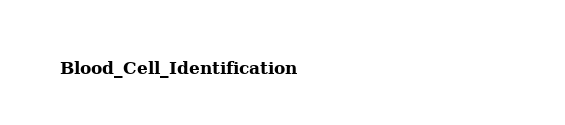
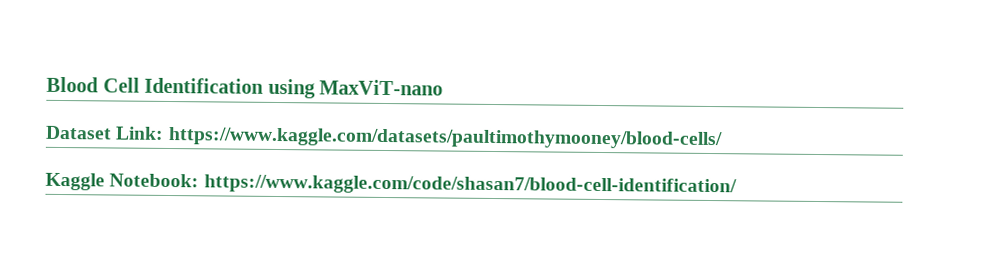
- Blood_Cell_Identification
+ Blood Cell Identification using MaxViT-nano
+ Dataset Link: https://www.kaggle.com/datasets/paultimothymooney/blood-cells/
+ Kaggle Notebook: https://www.kaggle.com/code/shasan7/blood-cell-identification/

